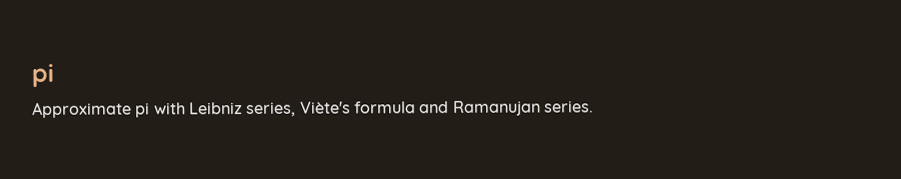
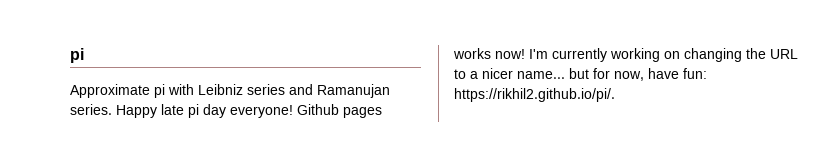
- Approximate pi with Leibniz series, Viète's formula and Ramanujan series.
+ Approximate pi with Leibniz series and Ramanujan series. Happy late pi day everyone! Github pages works now! I'm currently working on changing the URL to a nicer name... but for now, have fun: https://rikhil2.github.io/pi/.

